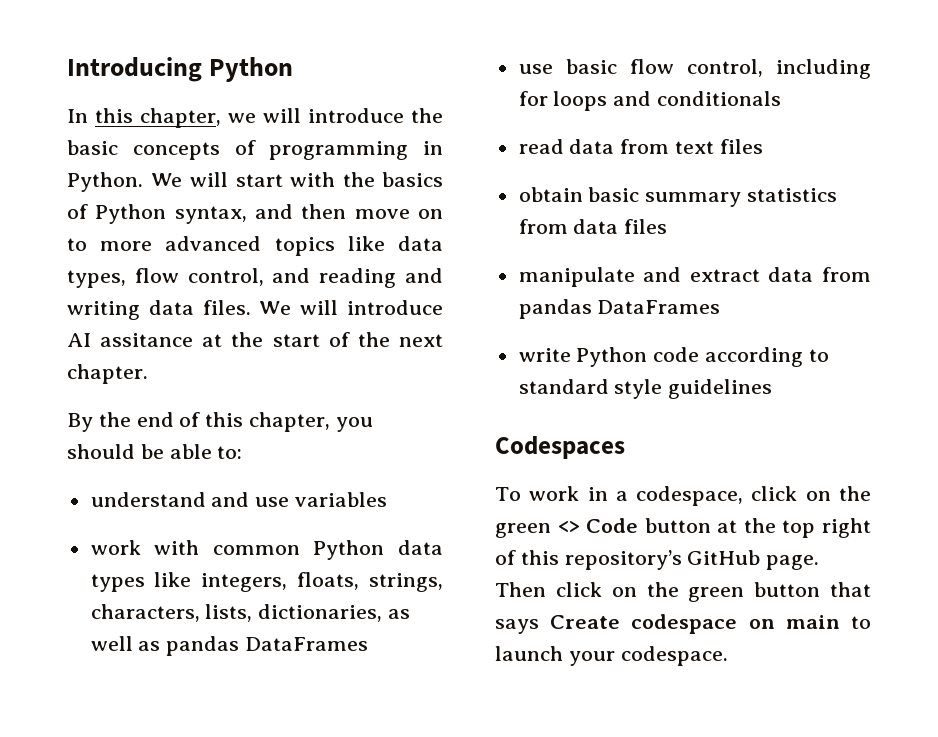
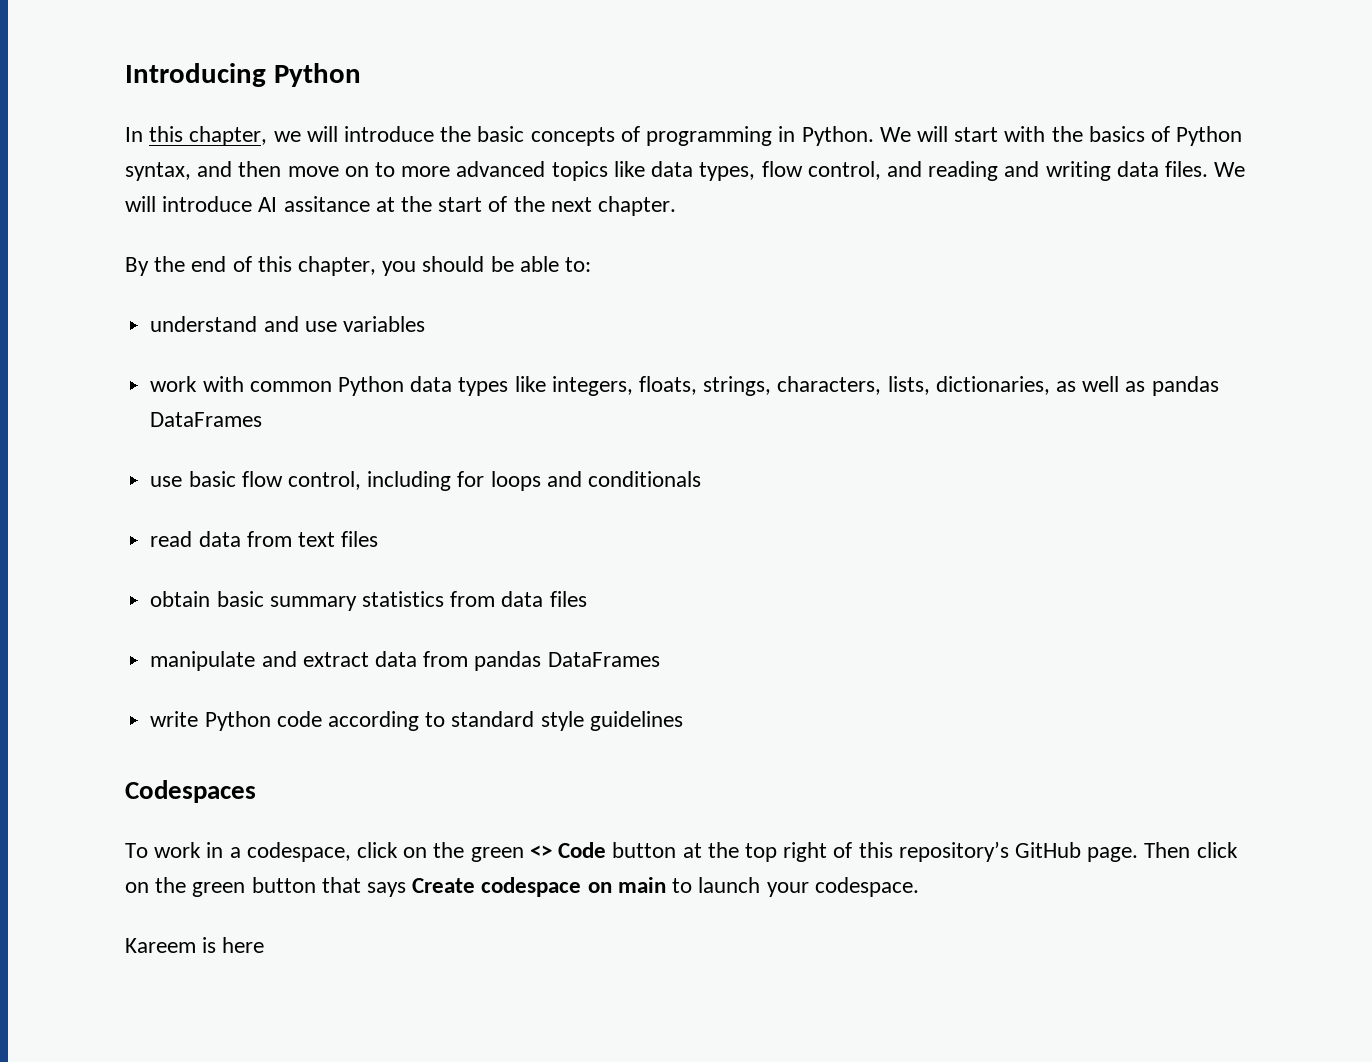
+ Kareem is here

